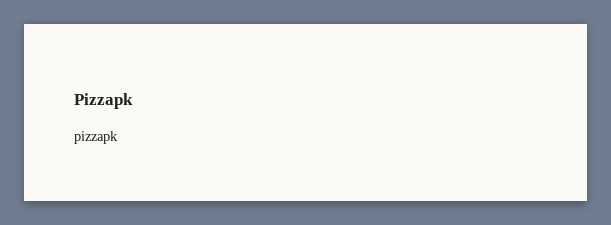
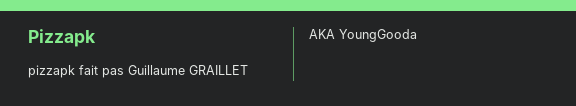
- pizzapk
+ pizzapk fait pas Guillaume GRAILLET AKA YoungGooda

